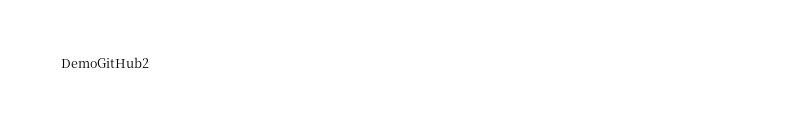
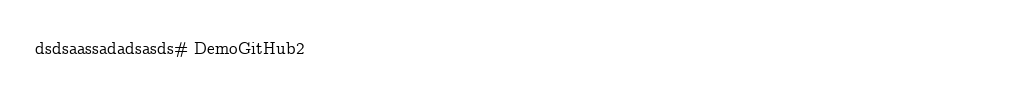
- DemoGitHub2
+ dsdsaassadadsasds# DemoGitHub2

